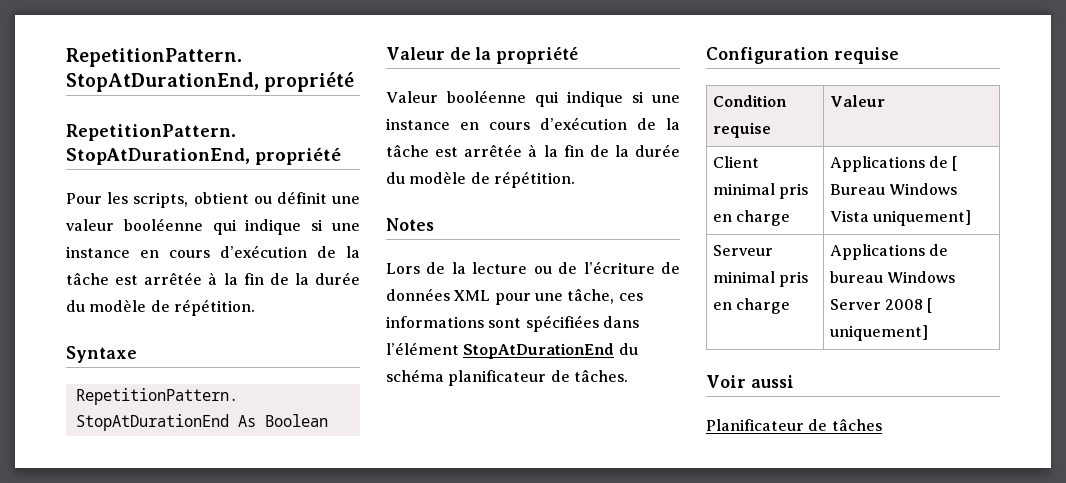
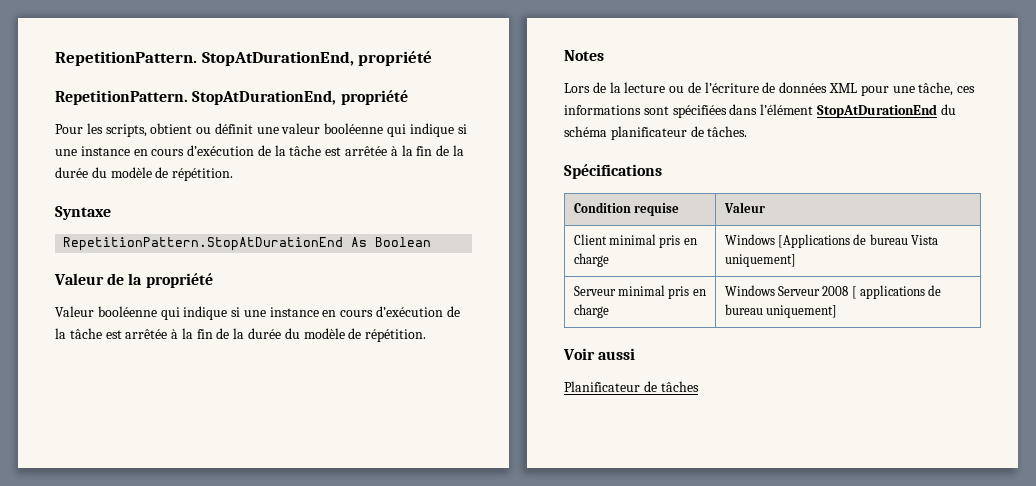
- Configuration requise
+ Spécifications
- Client minimal pris en charge | Applications de [ Bureau Windows Vista uniquement]
+ Client minimal pris en charge | Windows [Applications de bureau Vista uniquement]
- Serveur minimal pris en charge | Applications de bureau Windows Server 2008 [ uniquement]
+ Serveur minimal pris en charge | Windows Serveur 2008 [ applications de bureau uniquement]

